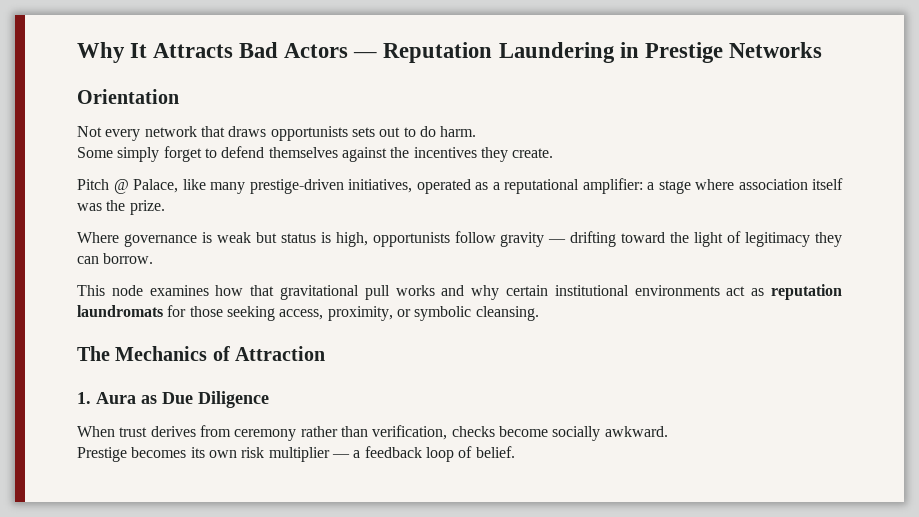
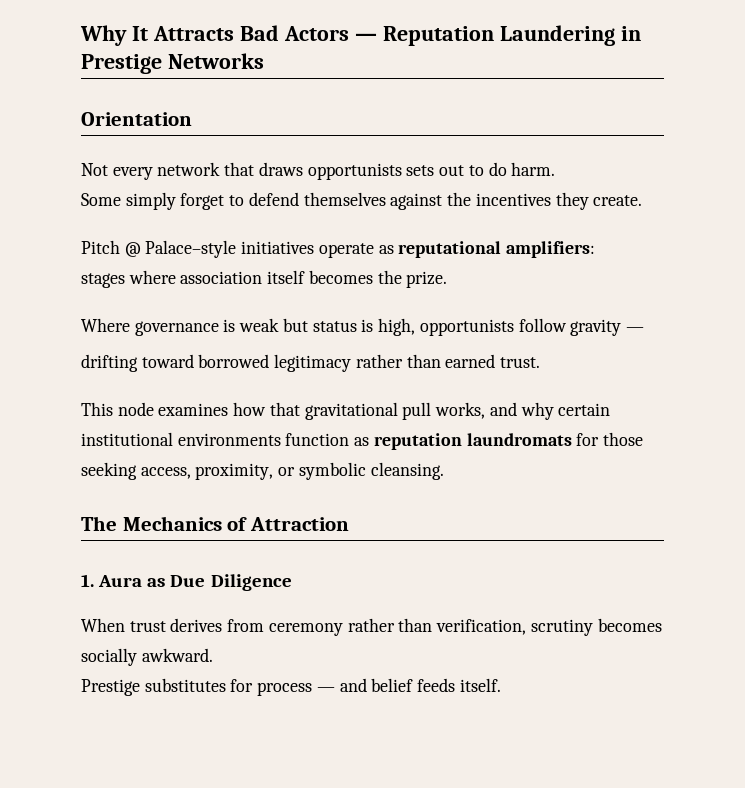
- Pitch @ Palace, like many prestige-driven initiatives, operated as a reputational amplifier: a stage where association itself was the prize.
+ Pitch @ Palace–style initiatives operate as reputational amplifiers:
+ stages where association itself becomes the prize.
- Where governance is weak but status is high, opportunists follow gravity — drifting toward the light of legitimacy they can borrow.
+ Where governance is weak but status is high, opportunists follow gravity —
+ drifting toward borrowed legitimacy rather than earned trust.
- This node examines how that gravitational pull works and why certain institutional environments act as reputation laundromats for those seeking access, proximity, or symbolic cleansing.
+ This node examines how that gravitational pull works, and why certain institutional environments function as reputation laundromats for those seeking access, proximity, or symbolic cleansing.
- When trust derives from ceremony rather than verification, checks become socially awkward.
+ When trust derives from ceremony rather than verification, scrutiny becomes socially awkward.
- Prestige becomes its own risk multiplier — a feedback loop of belief.
+ Prestige substitutes for process — and belief feeds itself.

